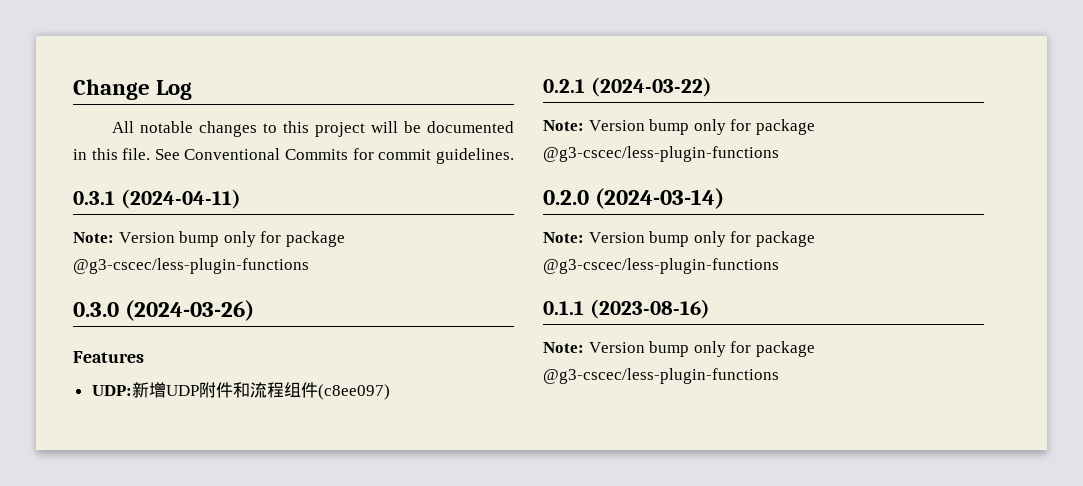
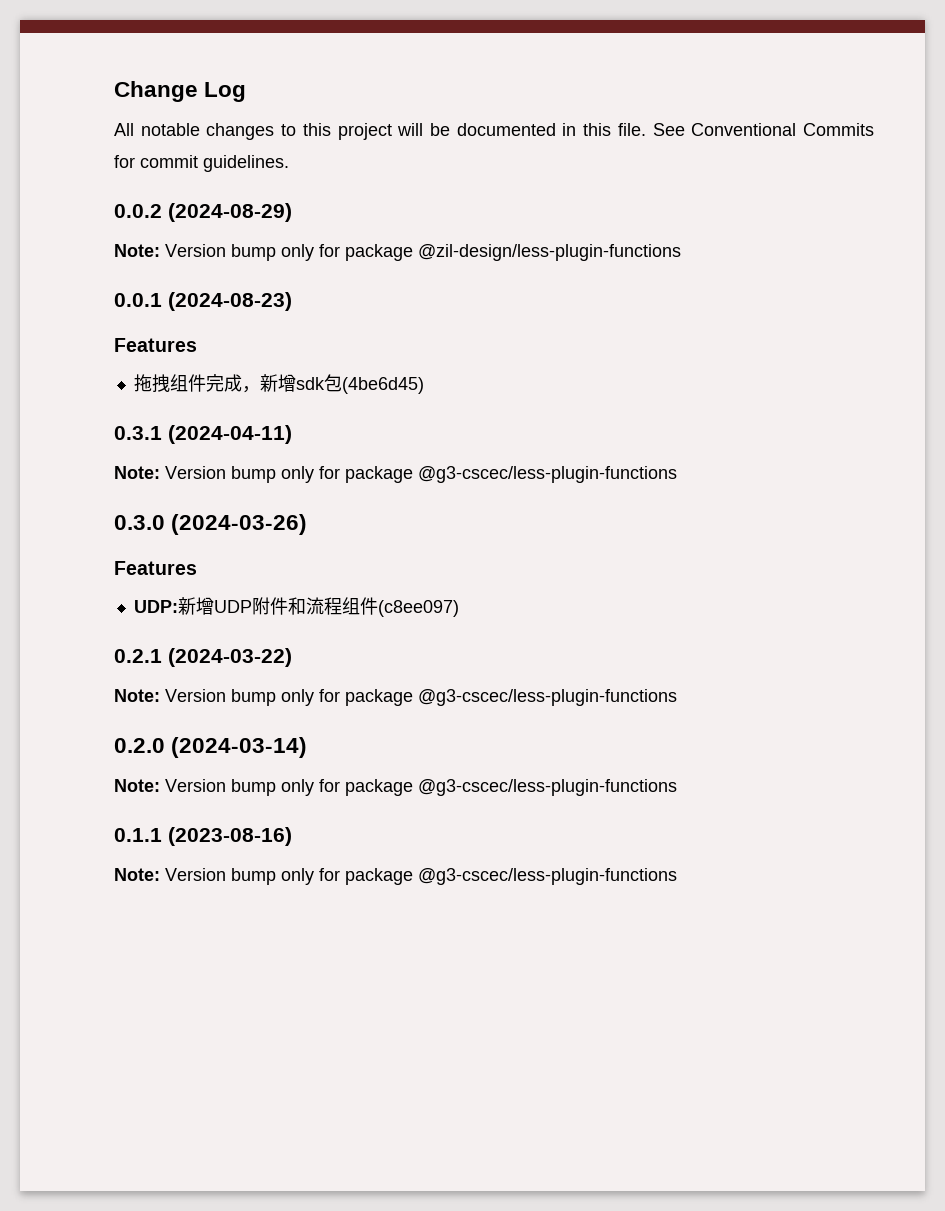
+ 0.0.2 (2024-08-29)
+ Note: Version bump only for package @zil-design/less-plugin-functions
+ 0.0.1 (2024-08-23)
+ Features
+ 拖拽组件完成，新增sdk包(4be6d45)

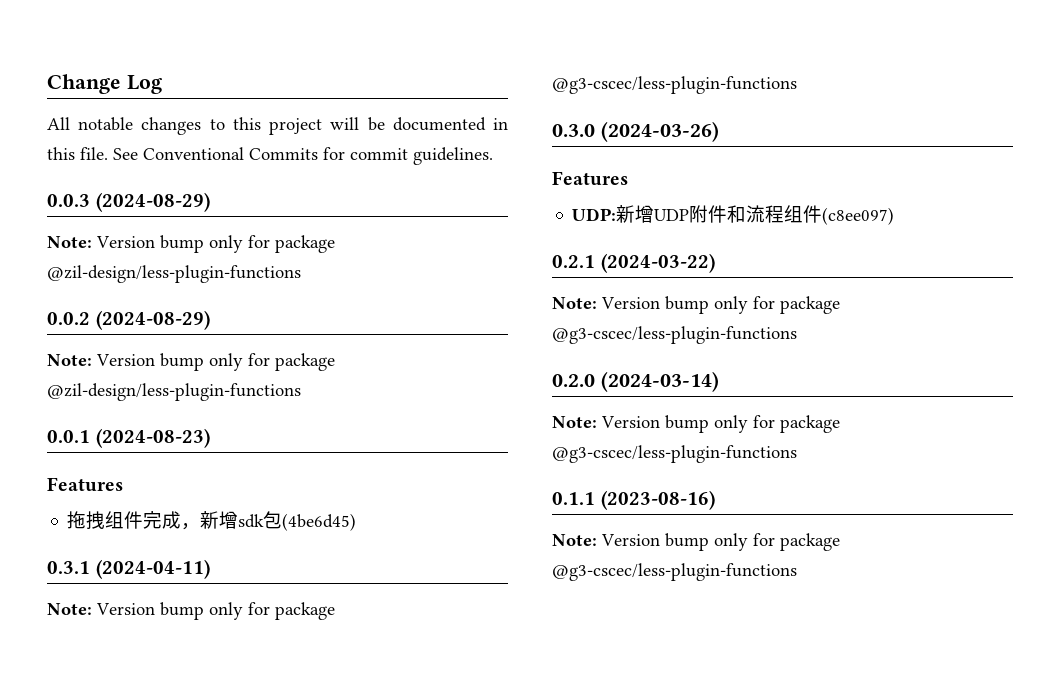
+ 0.0.3 (2024-08-29)
+ Note: Version bump only for package @zil-design/less-plugin-functions

